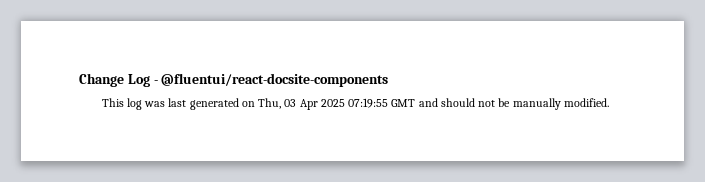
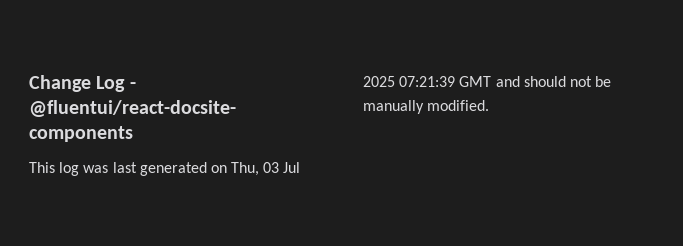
- This log was last generated on Thu, 03 Apr 2025 07:19:55 GMT and should not be manually modified.
+ This log was last generated on Thu, 03 Jul 2025 07:21:39 GMT and should not be manually modified.

